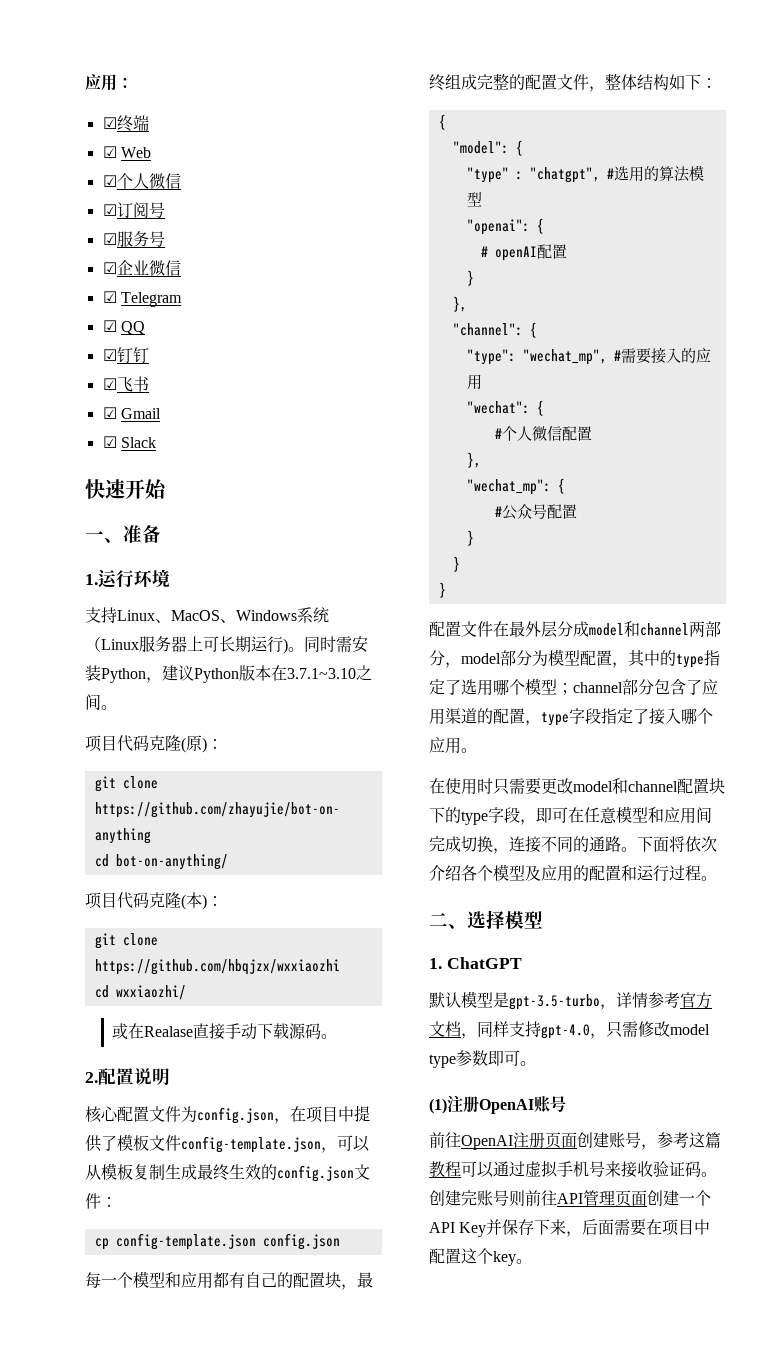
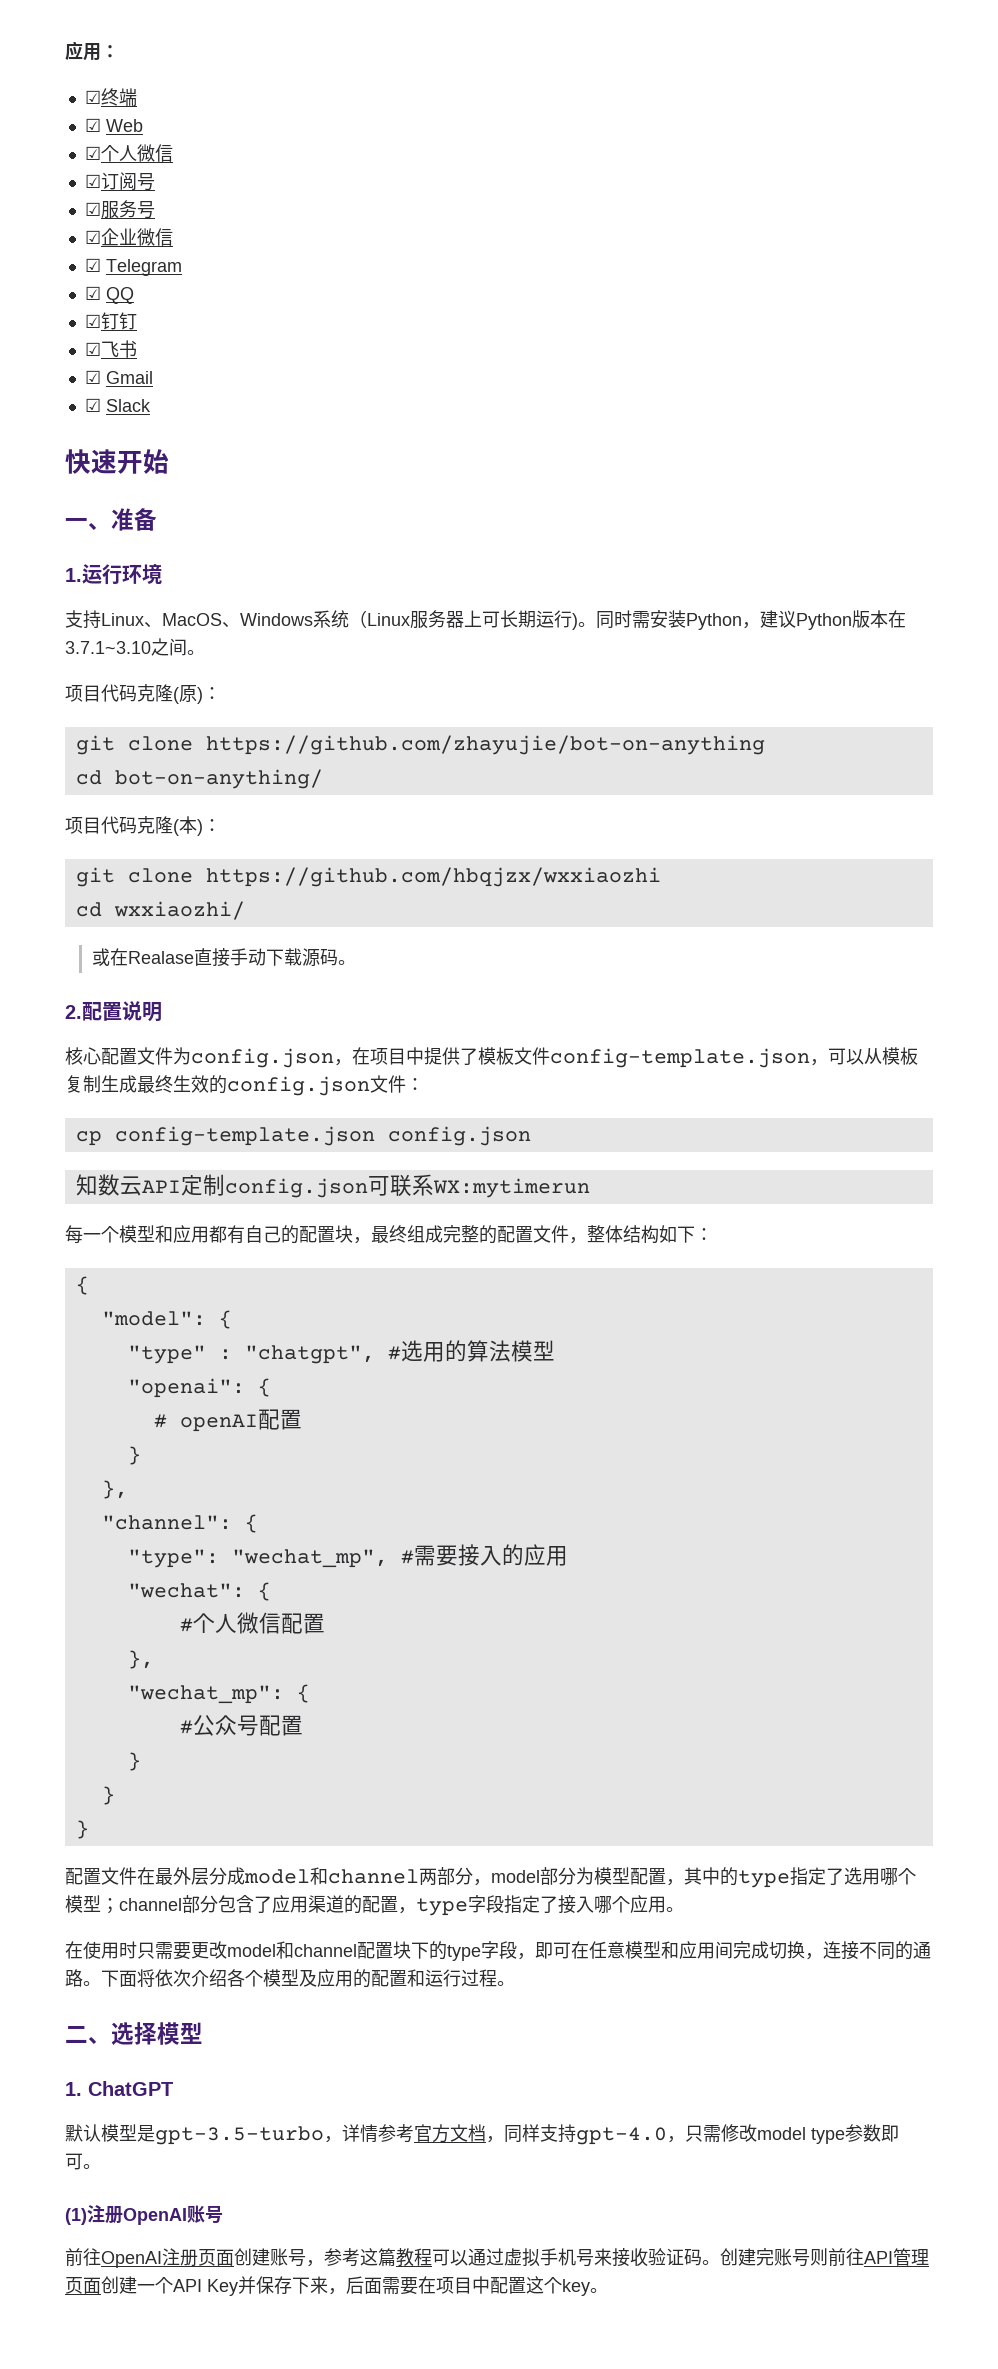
+ 知数云API定制config.json可联系WX:mytimerun

